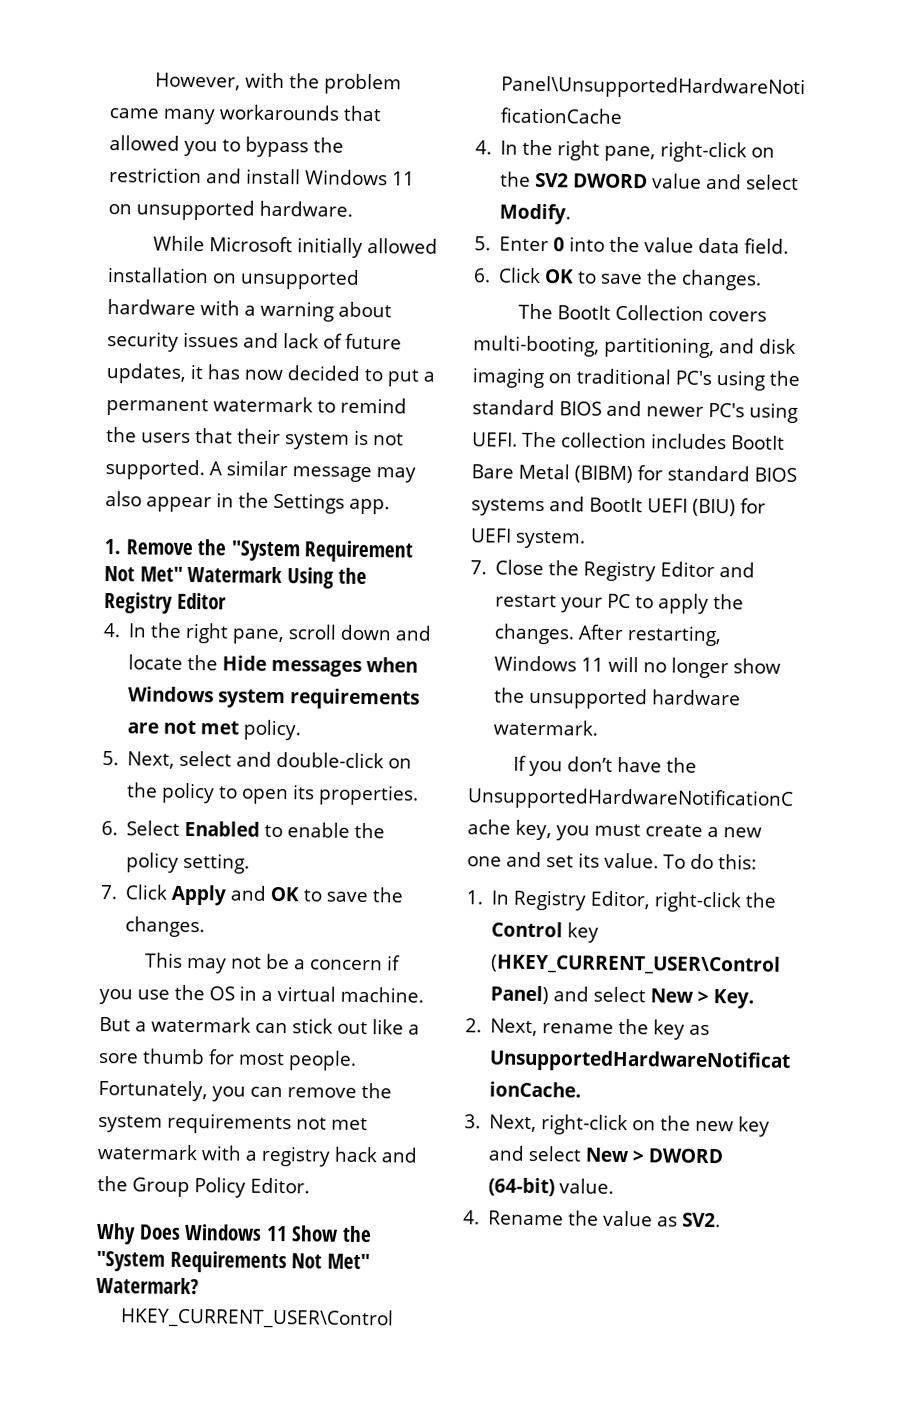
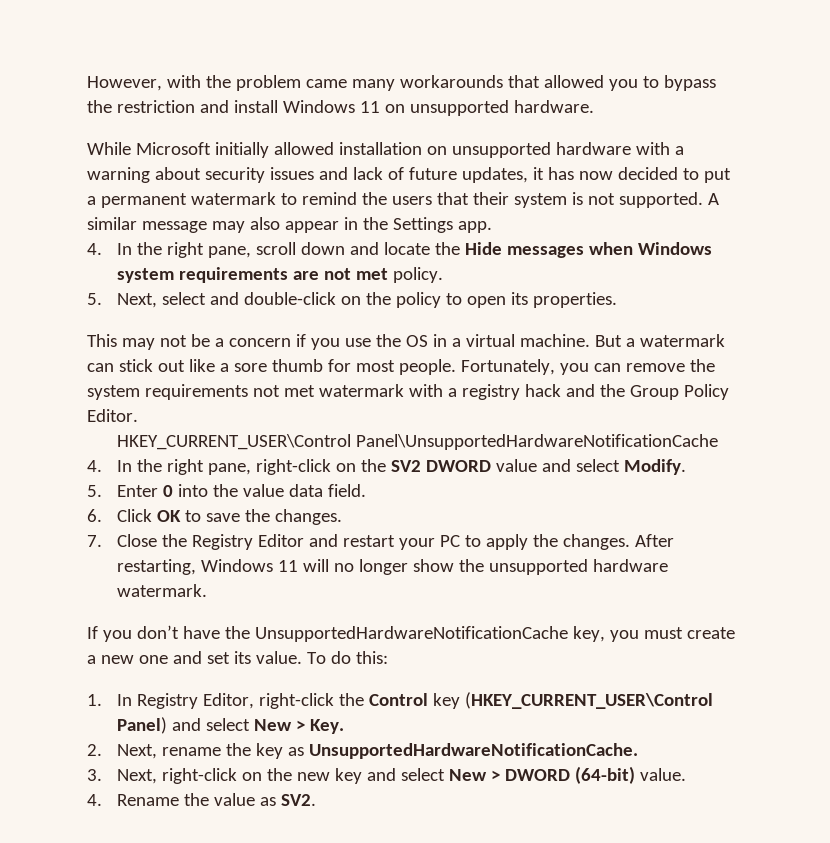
- 1. Remove the "System Requirement Not Met" Watermark Using the Registry Editor
- 6. Select Enabled to enable the policy setting.
- 7. Click Apply and OK to save the changes.
- Why Does Windows 11 Show the "System Requirements Not Met" Watermark?
- The BootIt Collection covers multi-booting, partitioning, and disk imaging on traditional PC's using the standard BIOS and newer PC's using UEFI. The collection includes BootIt Bare Metal (BIBM) for standard BIOS systems and BootIt UEFI (BIU) for UEFI system.

